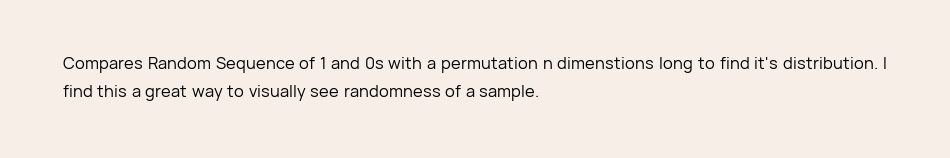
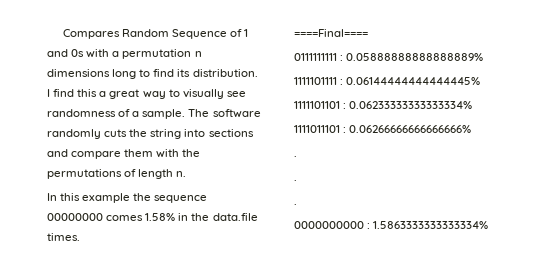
- Compares Random Sequence of 1 and 0s with a permutation n dimenstions long to find it's distribution.
+ Compares Random Sequence of 1 and 0s with a permutation n dimensions long to find its distribution.
+ The software randomly cuts the string into sections and compare them with the permutations of length n.
+ In this example the sequence 00000000 comes 1.58% in the data.file times.
+ ====Final====
+ 0111111111 : 0.05888888888888889%
+ 1111101111 : 0.06144444444444445%
+ 1111101101 : 0.06233333333333334%
+ 1111011101 : 0.06266666666666666%
+ .
+ .
+ .
+ 0000000000 : 1.5863333333333334%

